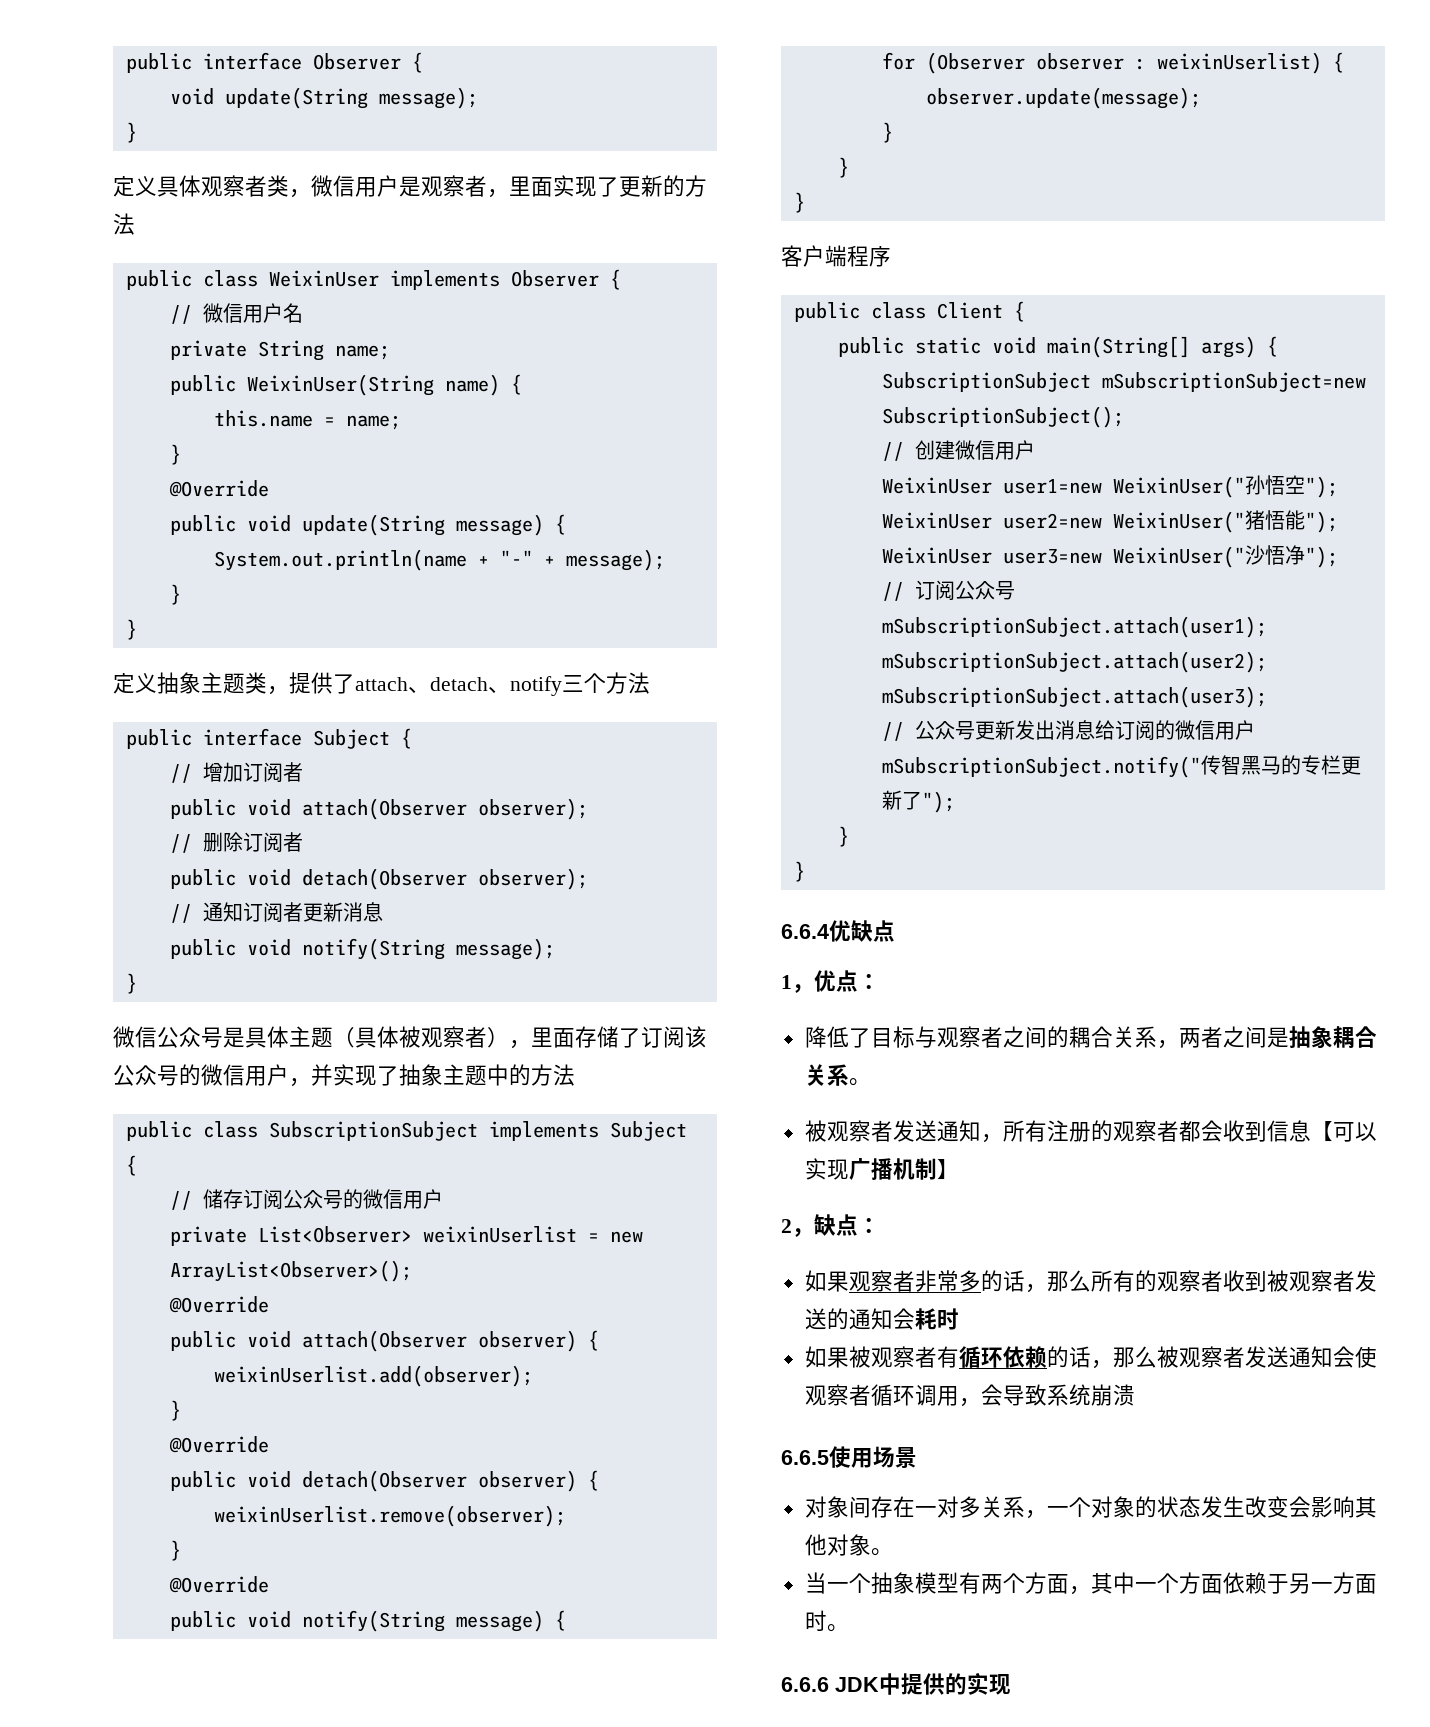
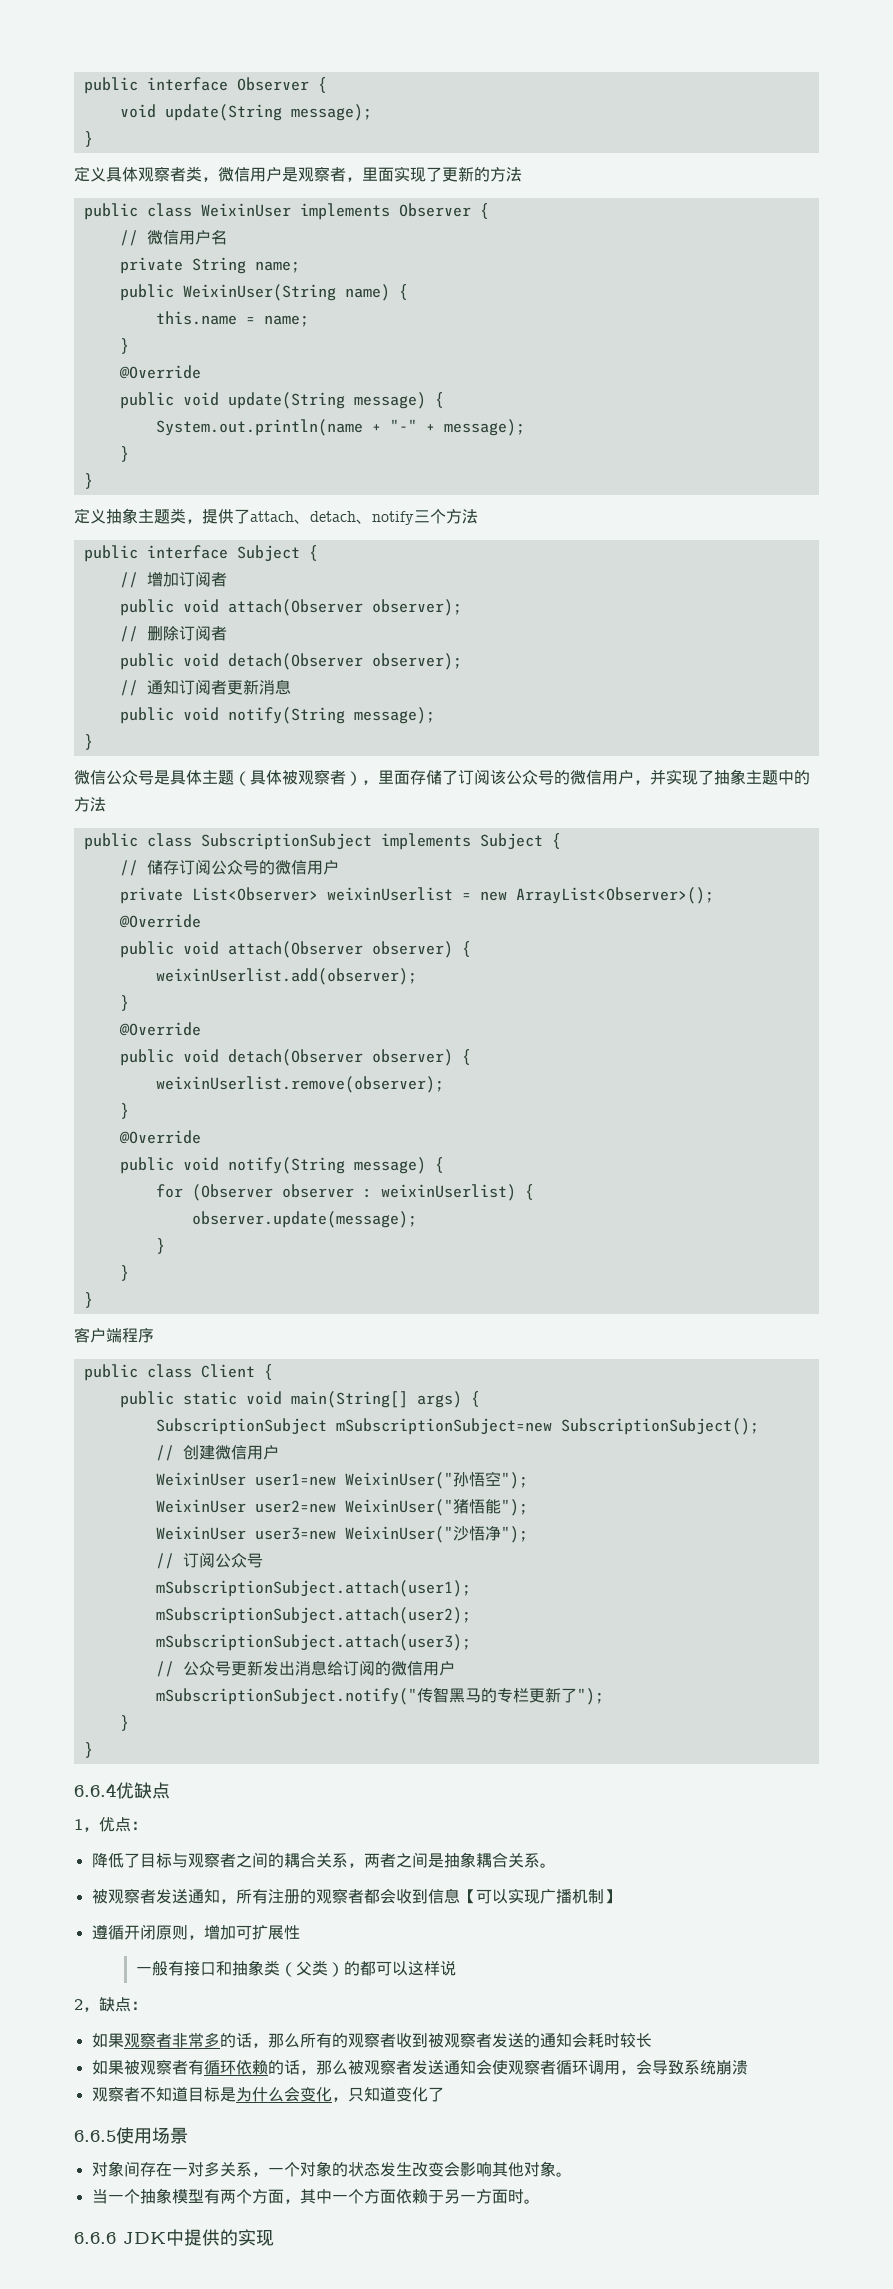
+ 遵循开闭原则，增加可扩展性
+ 一般有接口和抽象类（父类）的都可以这样说
- 如果观察者非常多的话，那么所有的观察者收到被观察者发送的通知会耗时
+ 如果观察者非常多的话，那么所有的观察者收到被观察者发送的通知会耗时较长
+ 观察者不知道目标是为什么会变化，只知道变化了

